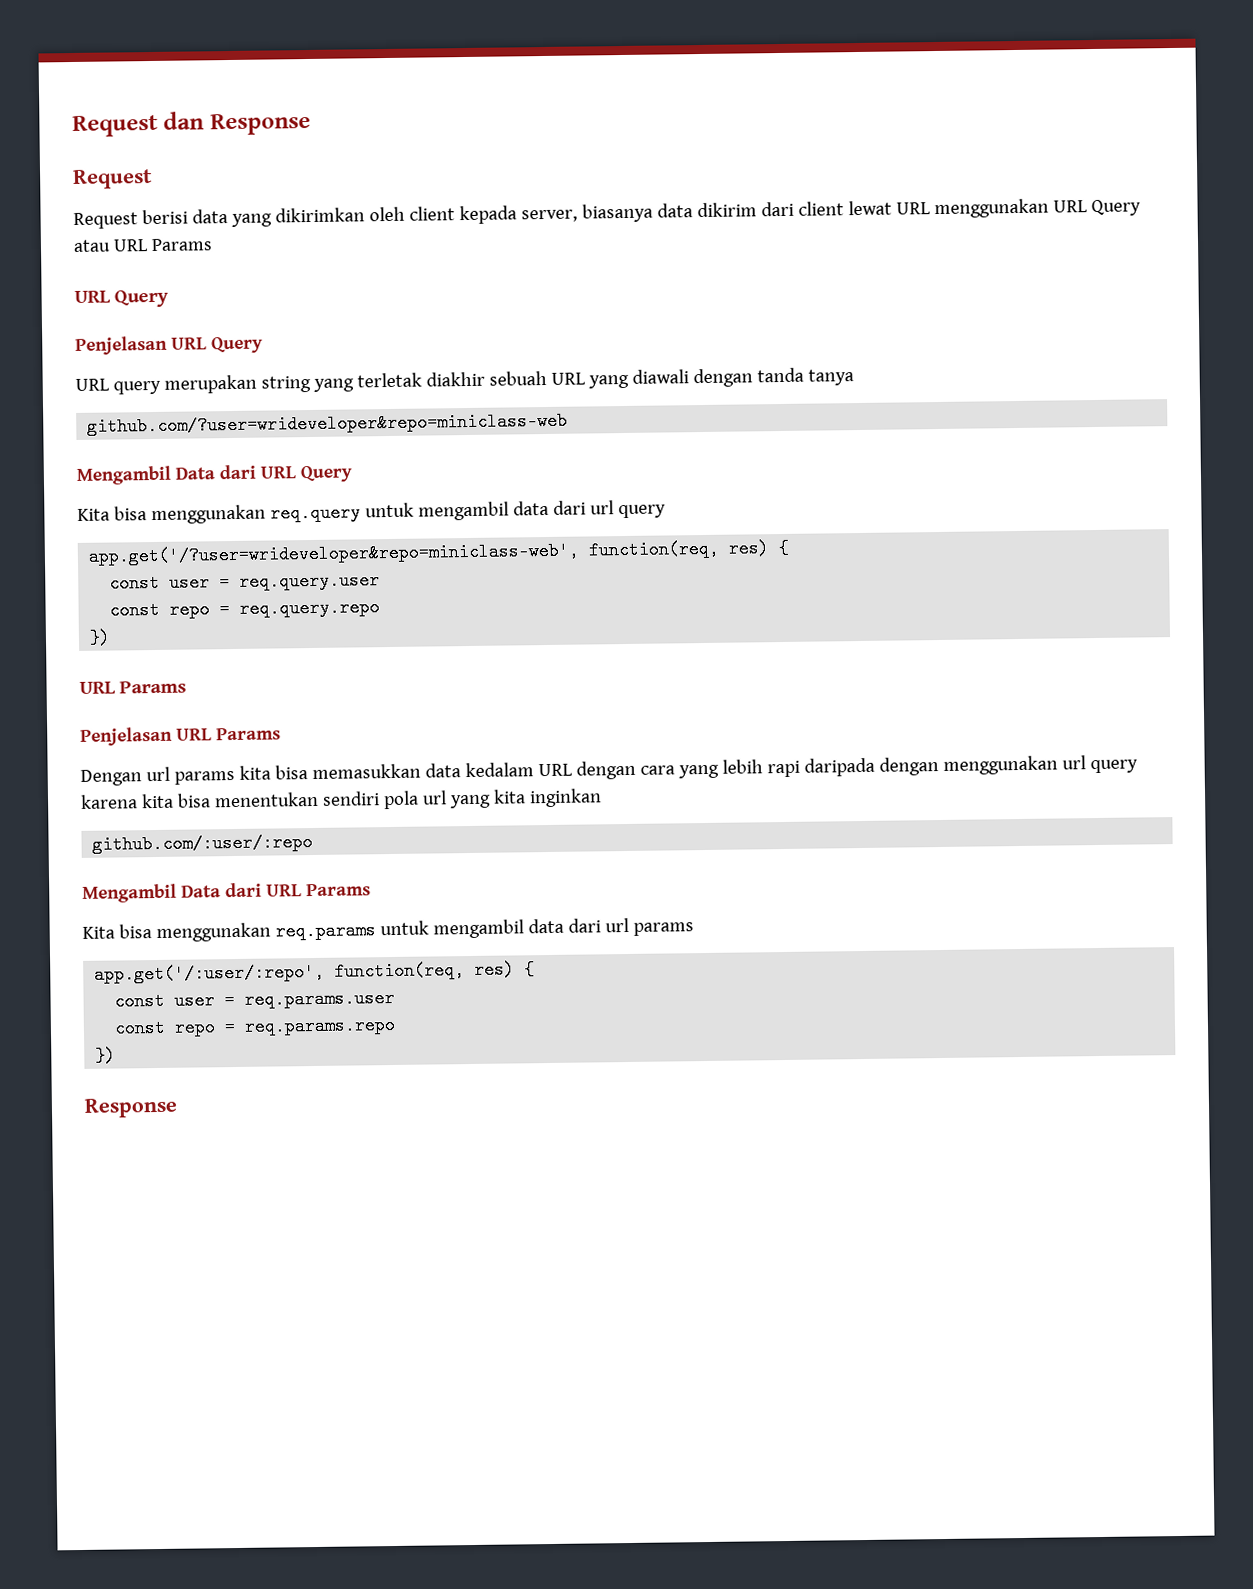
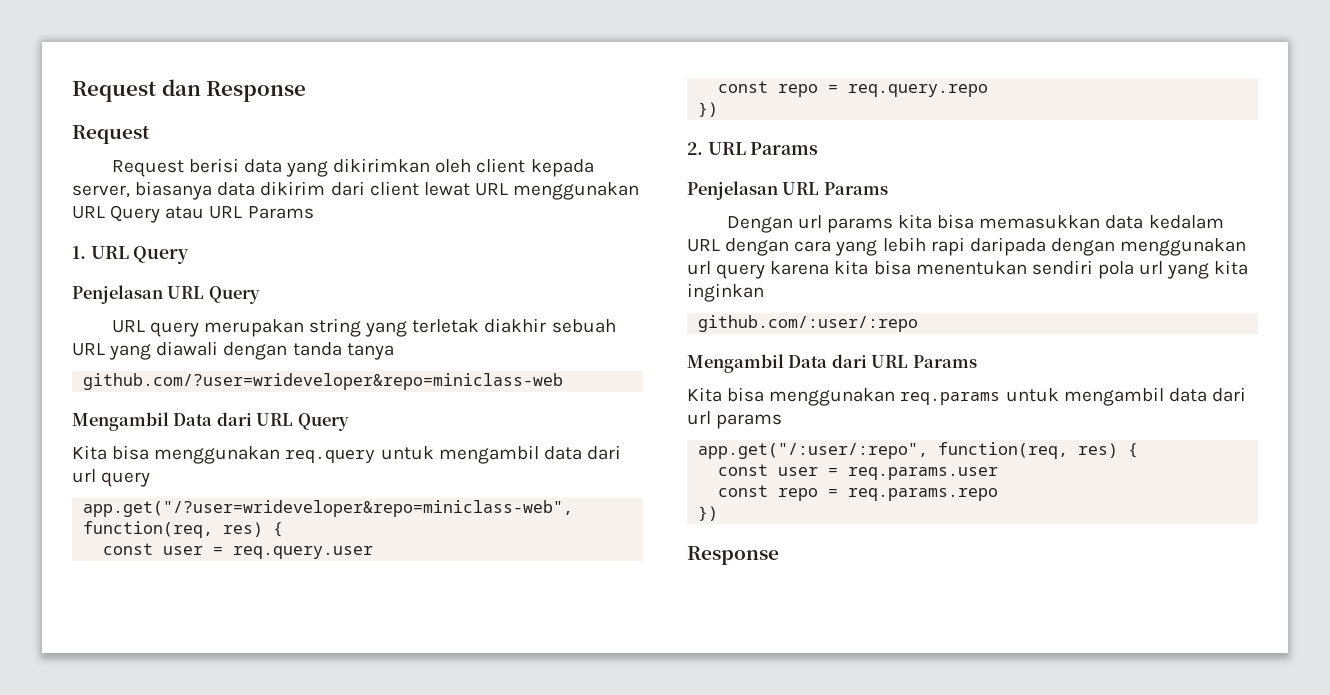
  Request berisi data yang dikirimkan oleh client kepada server, biasanya data dikirim dari client lewat URL menggunakan URL Query atau URL Params
- URL Query
+ 1. URL Query
- app.get('/?user=wrideveloper&repo=miniclass-web', function(req, res) {
+ app.get("/?user=wrideveloper&repo=miniclass-web", function(req, res) {
  const repo = req.query.repo
  })
- URL Params
+ 2. URL Params
- app.get('/:user/:repo', function(req, res) {
+ app.get("/:user/:repo", function(req, res) {

